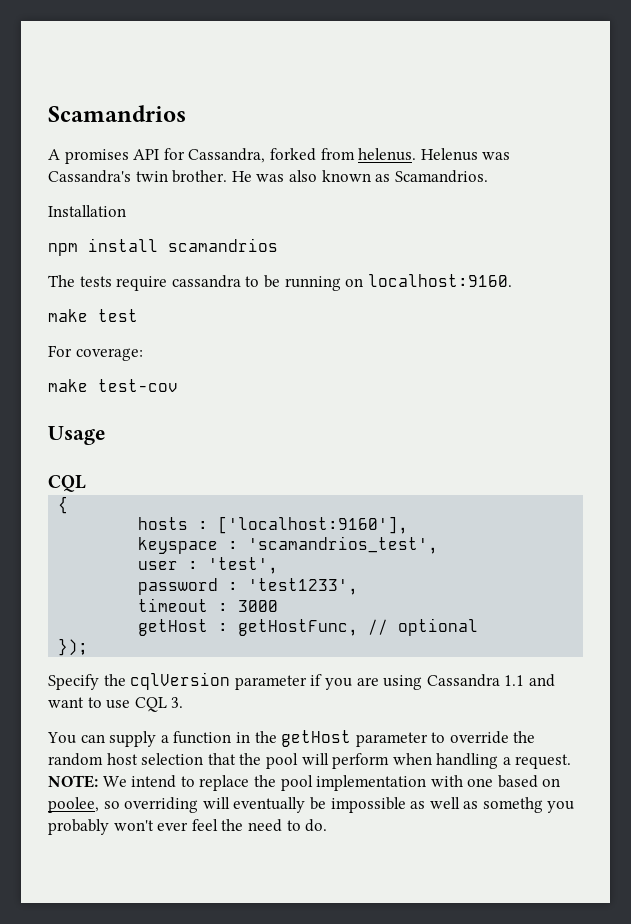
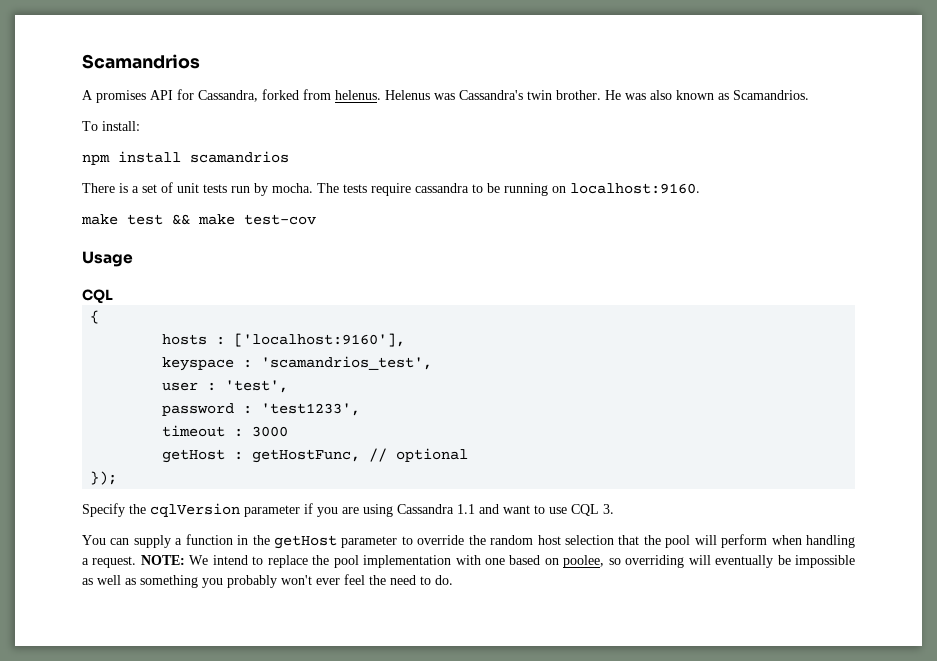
- Installation
+ To install:
+ There is a set of unit tests run by mocha.
- make test
- For coverage:
- make test-cov
+ make test && make test-cov
- NOTE: We intend to replace the pool implementation with one based on poolee, so overriding will eventually be impossible as well as somethg you probably won't ever feel the need to do.
+ NOTE: We intend to replace the pool implementation with one based on poolee, so overriding will eventually be impossible as well as something you probably won't ever feel the need to do.

